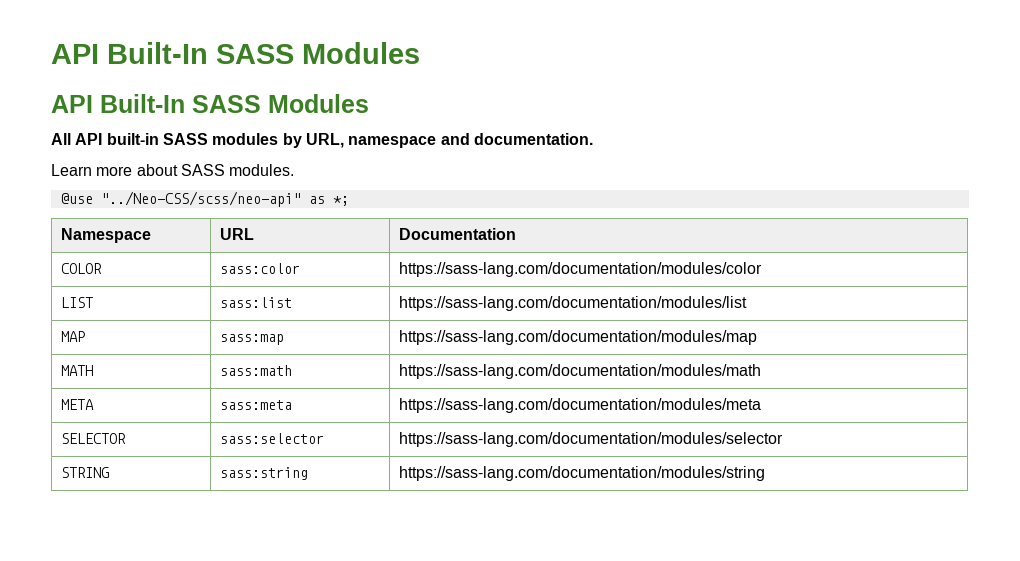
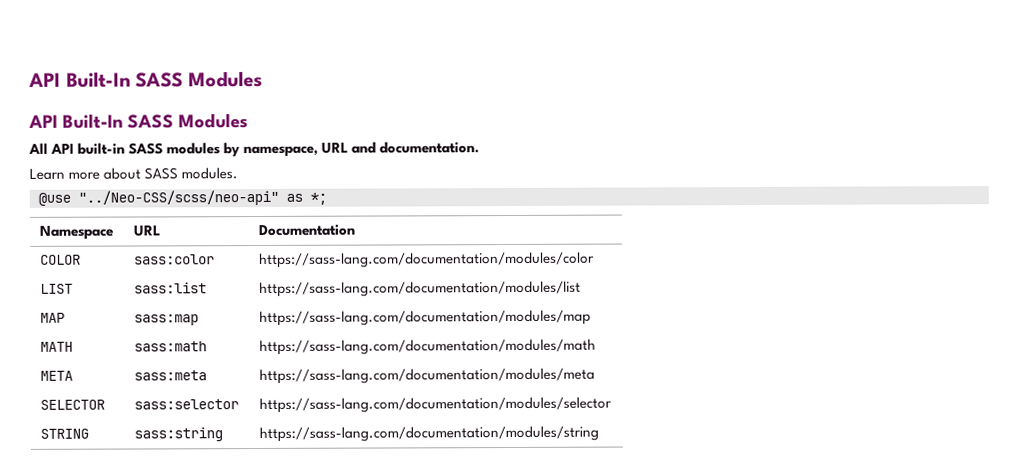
- All API built-in SASS modules by URL, namespace and documentation.
+ All API built-in SASS modules by namespace, URL and documentation.

